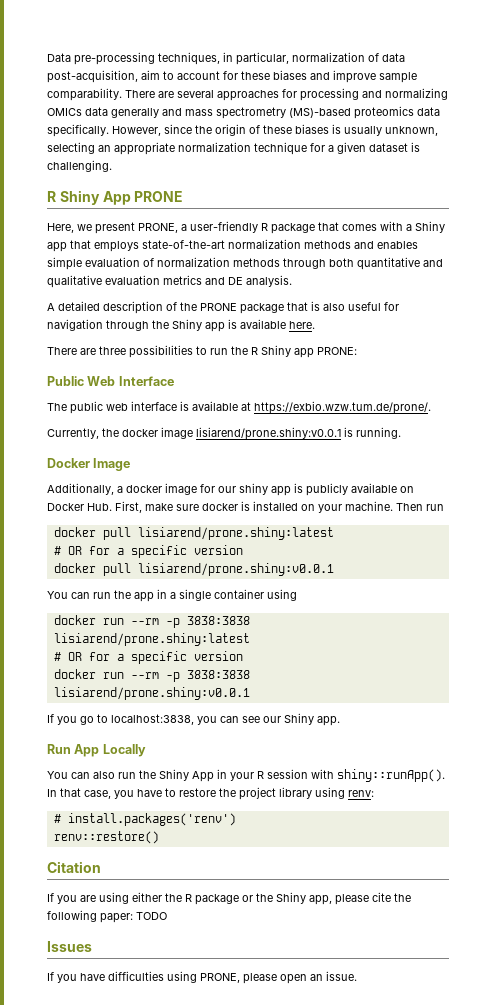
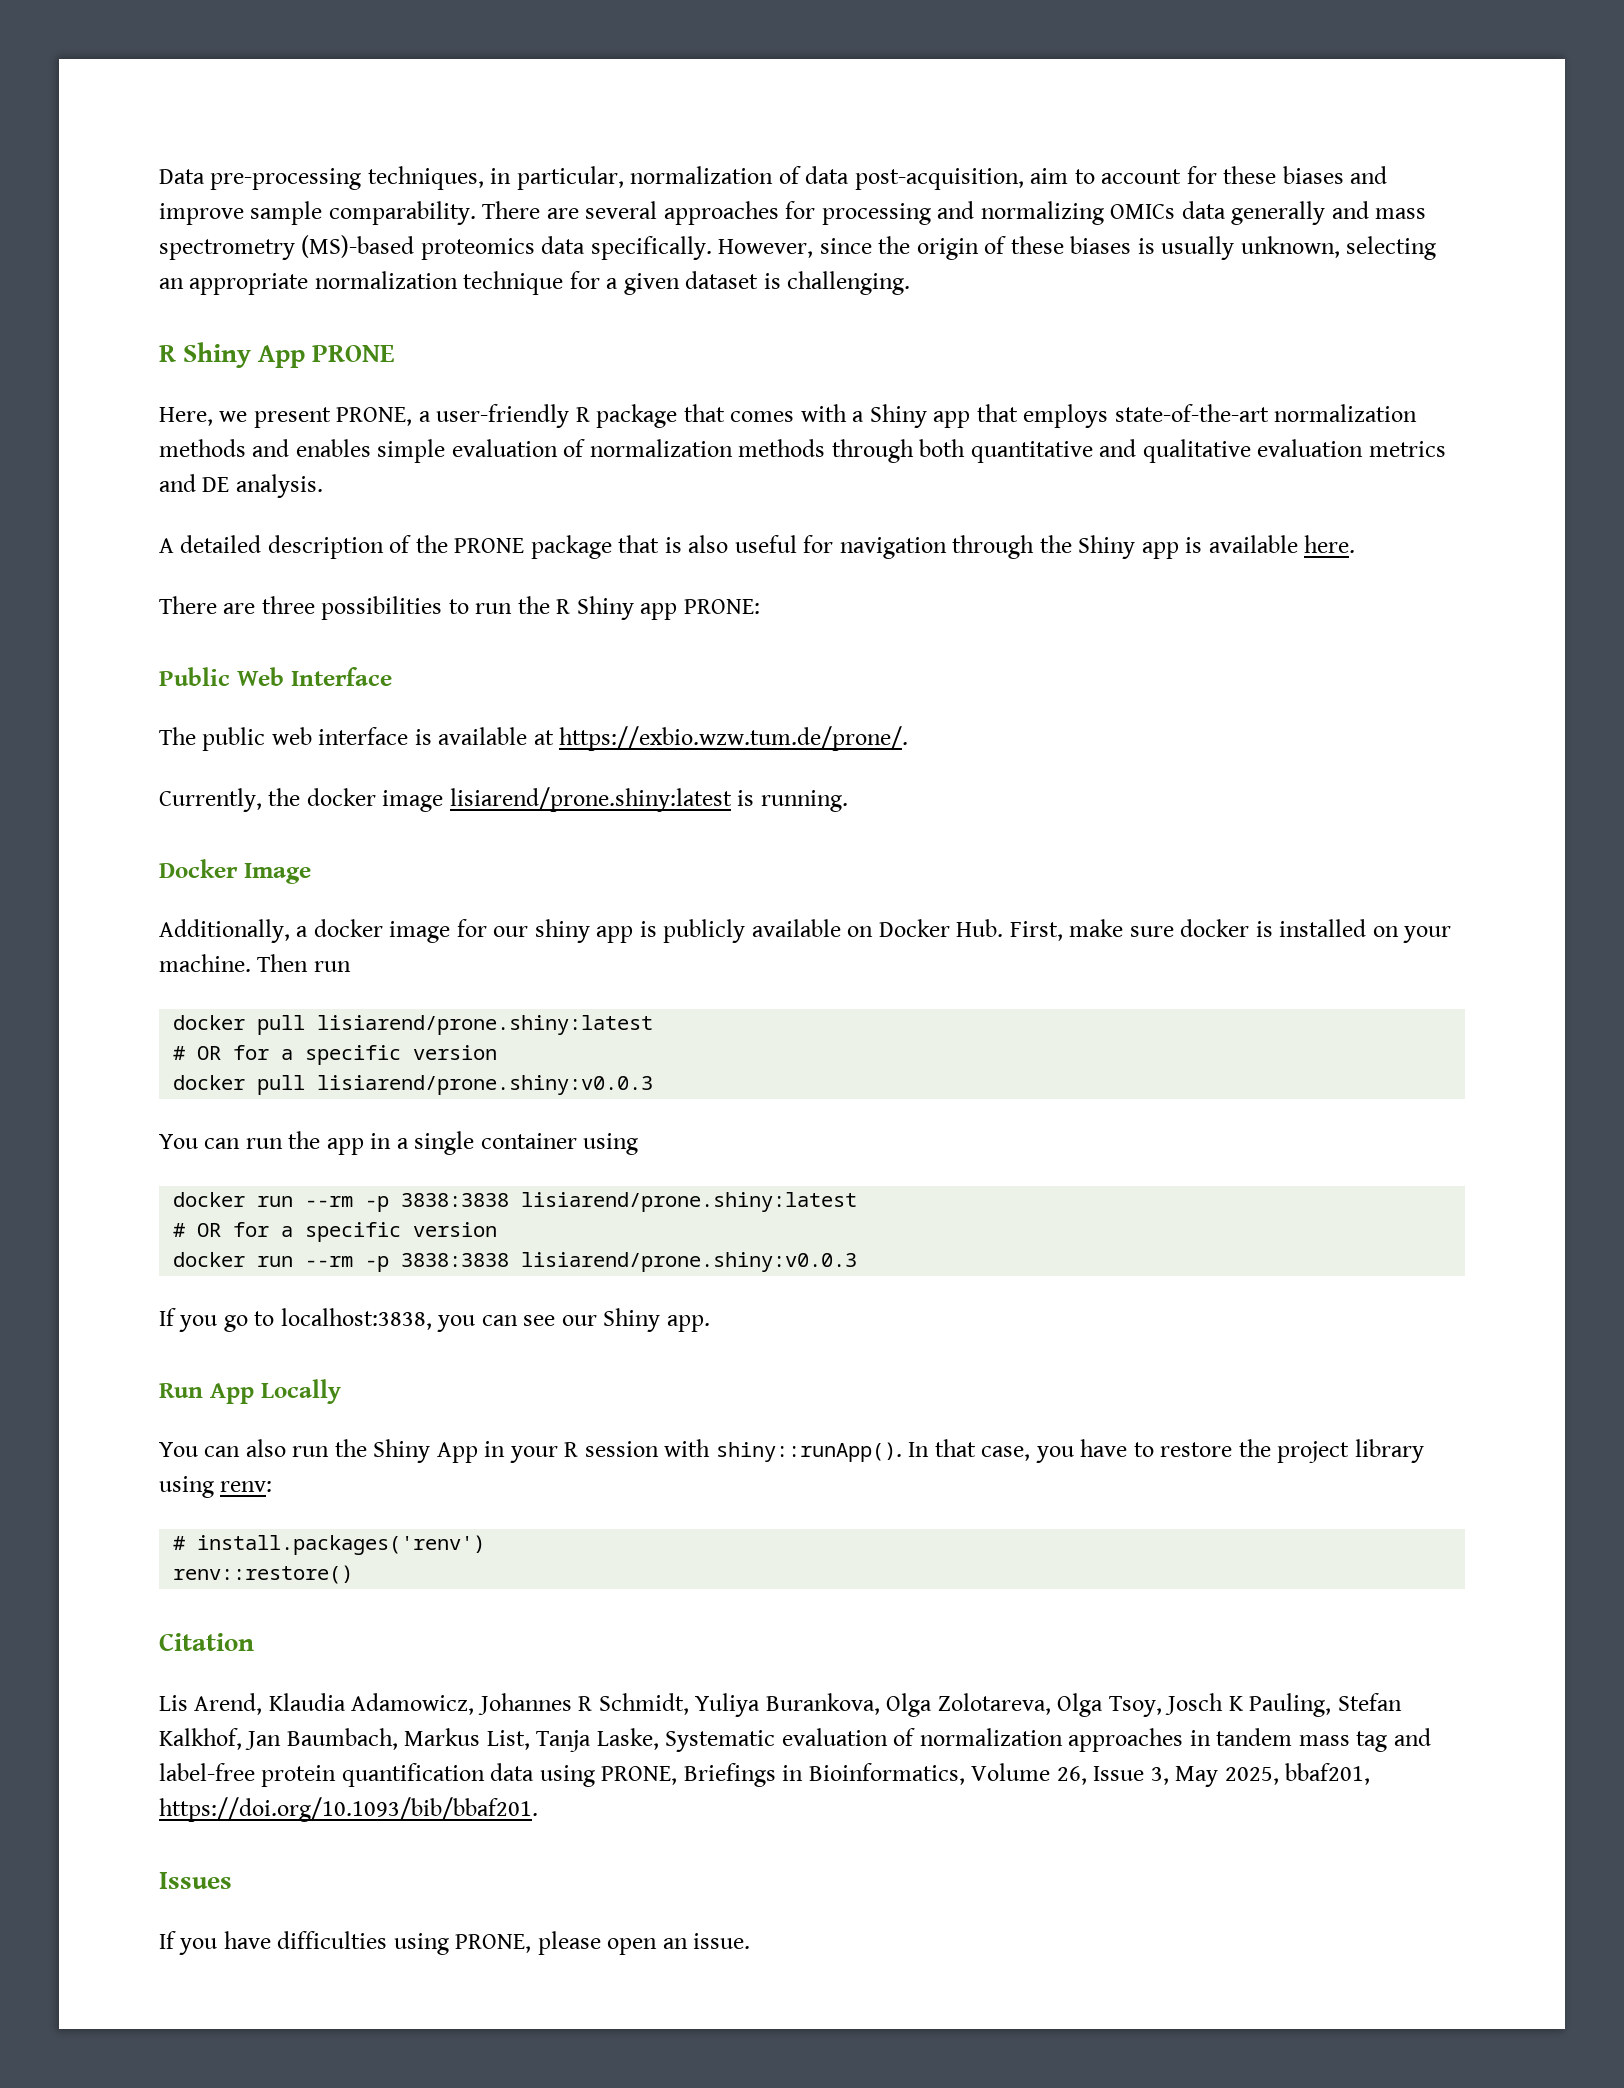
- Currently, the docker image lisiarend/prone.shiny:v0.0.1 is running.
+ Currently, the docker image lisiarend/prone.shiny:latest is running.
- docker pull lisiarend/prone.shiny:v0.0.1
+ docker pull lisiarend/prone.shiny:v0.0.3
- docker run --rm -p 3838:3838 lisiarend/prone.shiny:v0.0.1
+ docker run --rm -p 3838:3838 lisiarend/prone.shiny:v0.0.3
- If you are using either the R package or the Shiny app, please cite the following paper: TODO
+ Lis Arend, Klaudia Adamowicz, Johannes R Schmidt, Yuliya Burankova, Olga Zolotareva, Olga Tsoy, Josch K Pauling, Stefan Kalkhof, Jan Baumbach, Markus List, Tanja Laske, Systematic evaluation of normalization approaches in tandem mass tag and label-free protein quantification data using PRONE, Briefings in Bioinformatics, Volume 26, Issue 3, May 2025, bbaf201, https://doi.org/10.1093/bib/bbaf201.

